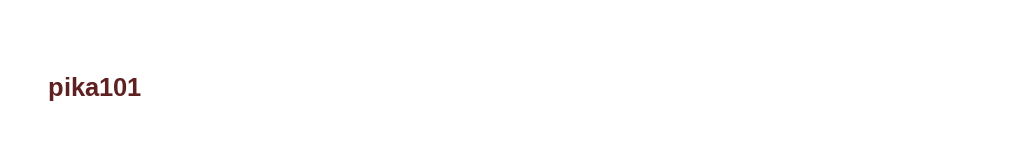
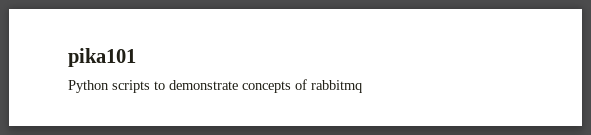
+ Python scripts to demonstrate concepts of rabbitmq

